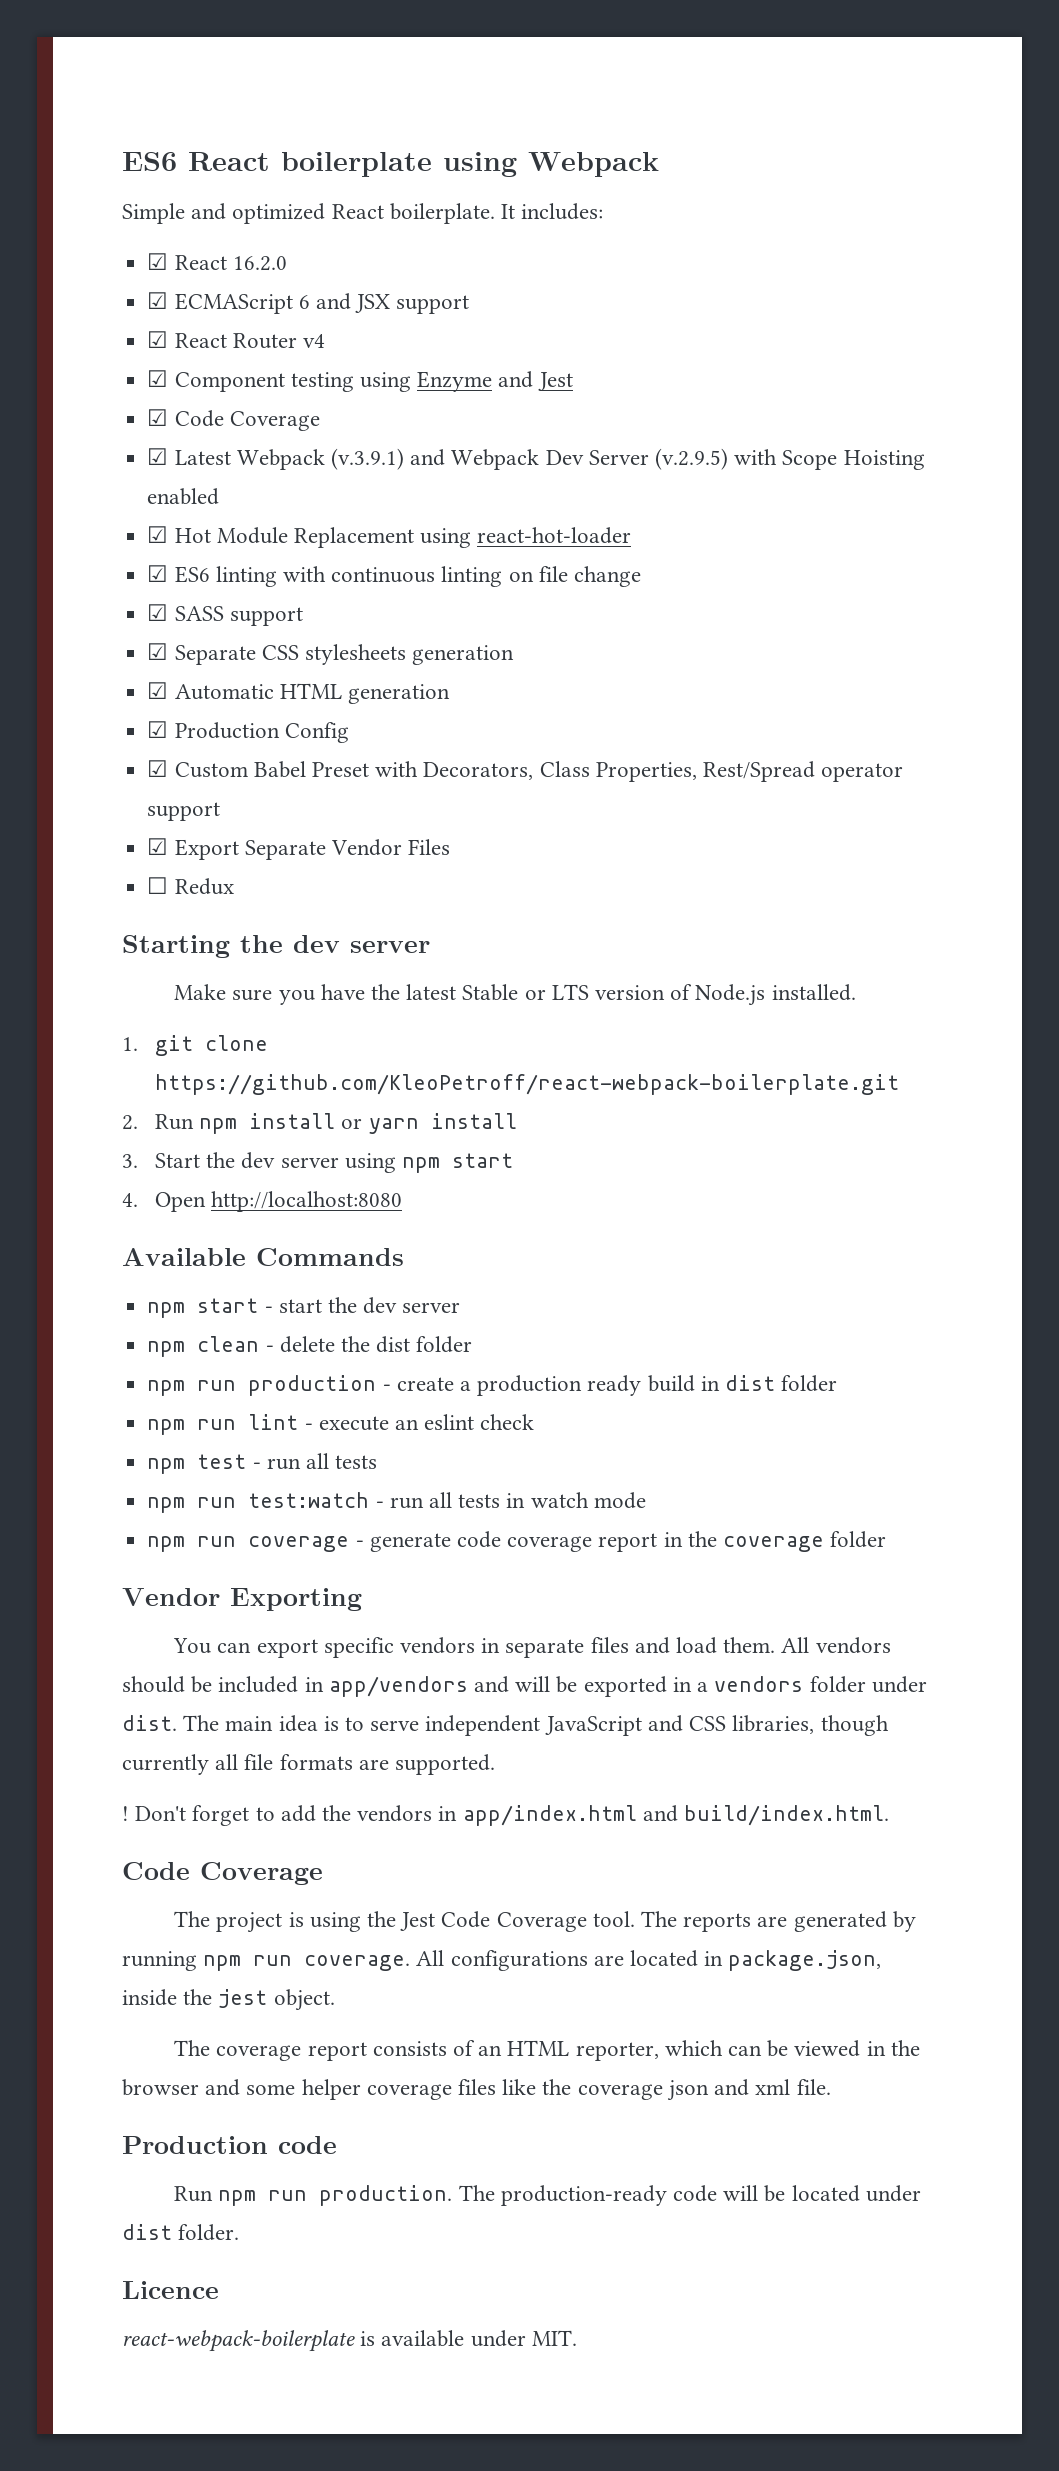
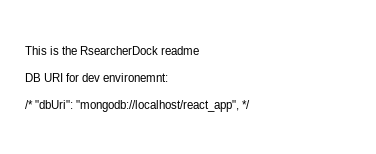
- ES6 React boilerplate using Webpack
- Simple and optimized React boilerplate. It includes:
- ☑ React 16.2.0
- ☑ ECMAScript 6 and JSX support
- ☑ React Router v4
- ☑ Component testing using Enzyme and Jest
- ☑ Code Coverage
- ☑ Latest Webpack (v.3.9.1) and Webpack Dev Server (v.2.9.5) with Scope Hoisting enabled
- ☑ Hot Module Replacement using react-hot-loader
- ☑ ES6 linting with continuous linting on file change
- ☑ SASS support
- ☑ Separate CSS stylesheets generation
- ☑ Automatic HTML generation
- ☑ Production Config
- ☑ Custom Babel Preset with Decorators, Class Properties, Rest/Spread operator support
- ☑ Export Separate Vendor Files
- ☐ Redux
- Starting the dev server
- Make sure you have the latest Stable or LTS version of Node.js installed.
- 1. git clone https://github.com/KleoPetroff/react-webpack-boilerplate.git
- 2. Run npm install or yarn install
- 3. Start the dev server using npm start
- 4. Open http://localhost:8080
- Available Commands
- npm start - start the dev server
- npm clean - delete the dist folder
- npm run production - create a production ready build in dist folder
- npm run lint - execute an eslint check
- npm test - run all tests
- npm run test:watch - run all tests in watch mode
- npm run coverage - generate code coverage report in the coverage folder
- Vendor Exporting
- You can export specific vendors in separate files and load them. All vendors should be included in app/vendors and will be exported in a vendors folder under dist. The main idea is to serve independent JavaScript and CSS libraries, though currently all file formats are supported.
- ! Don't forget to add the vendors in app/index.html and build/index.html.
- Code Coverage
- The project is using the Jest Code Coverage tool. The reports are generated by running npm run coverage. All configurations are located in package.json, inside the jest object.
- The coverage report consists of an HTML reporter, which can be viewed in the browser and some helper coverage files like the coverage json and xml file.
- Production code
- Run npm run production. The production-ready code will be located under dist folder.
- Licence
- react-webpack-boilerplate is available under MIT.
+ This is the RsearcherDock readme
+ DB URI for dev environemnt:
+ /* "dbUri": "mongodb://localhost/react_app", */

